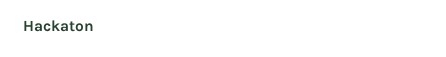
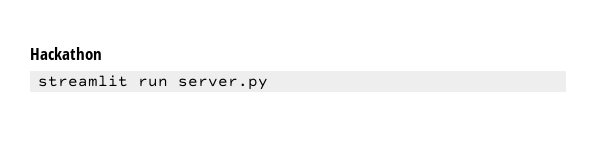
- Hackaton
+ Hackathon
+ streamlit run server.py

